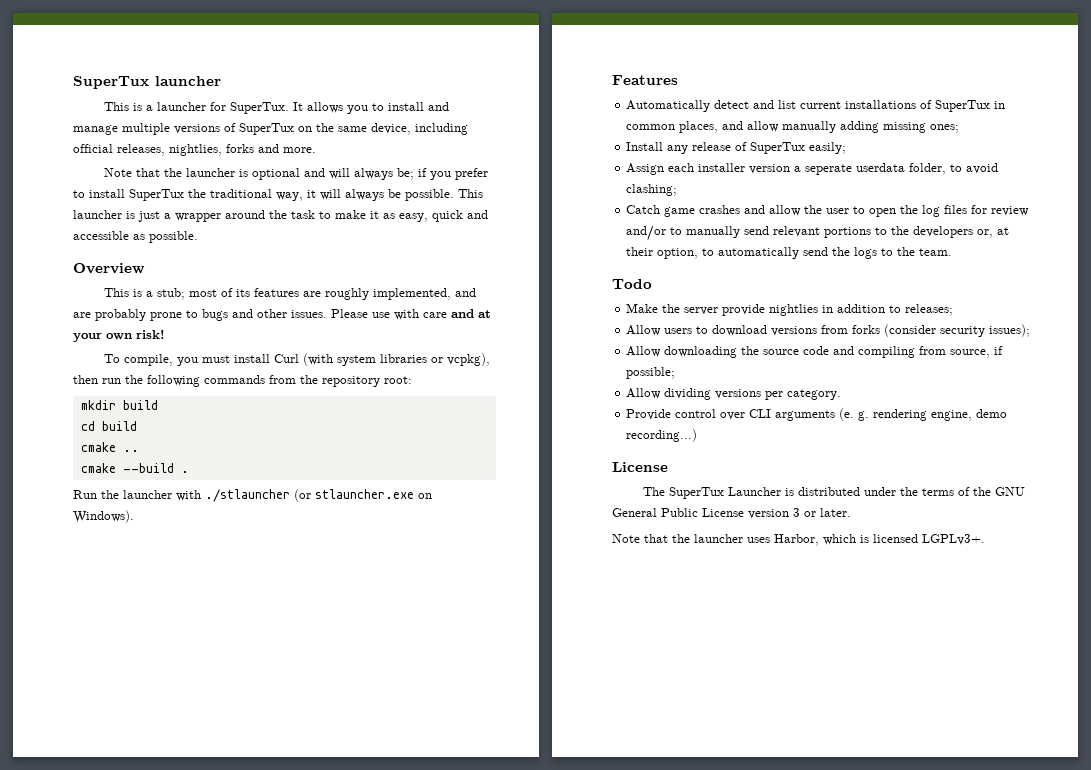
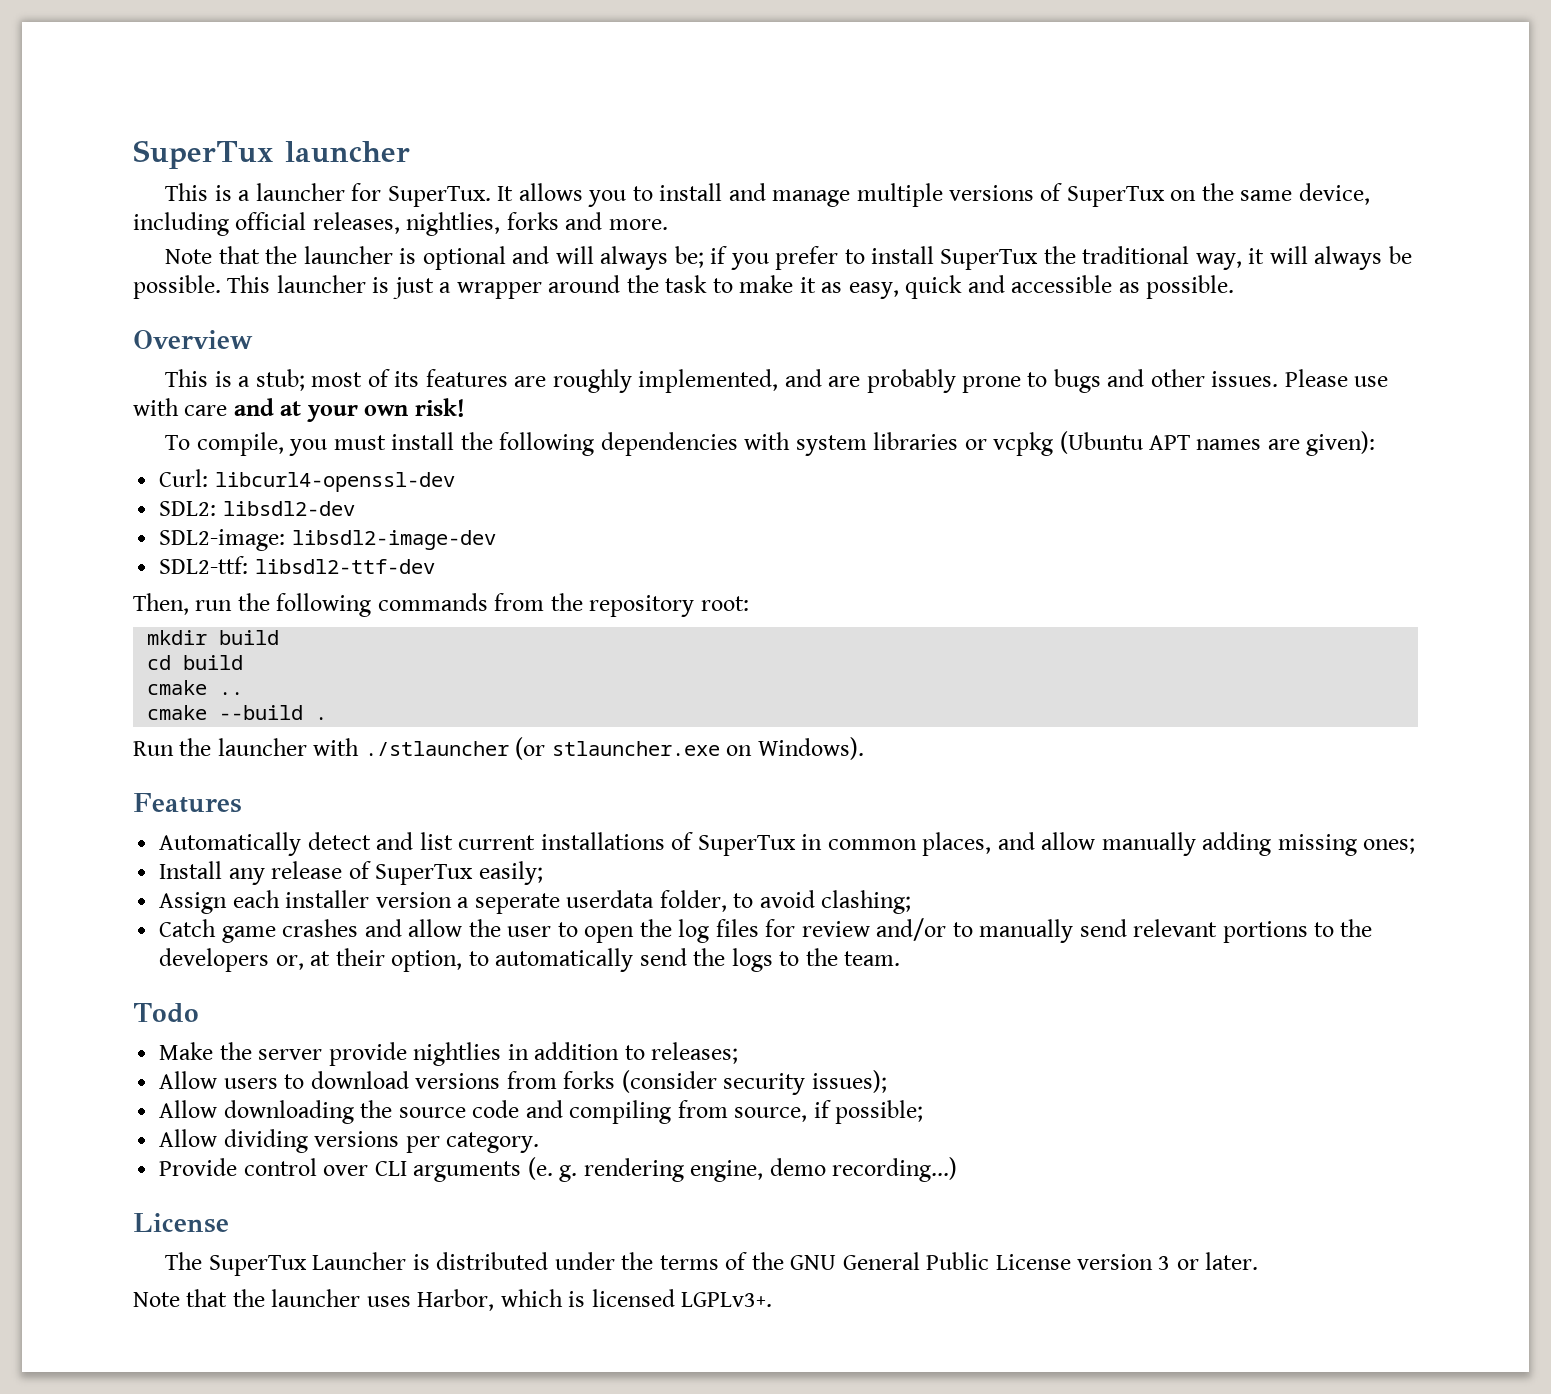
- To compile, you must install Curl (with system libraries or vcpkg), then run the following commands from the repository root:
+ To compile, you must install the following dependencies with system libraries or vcpkg (Ubuntu APT names are given):
+ Curl: libcurl4-openssl-dev
+ SDL2: libsdl2-dev
+ SDL2-image: libsdl2-image-dev
+ SDL2-ttf: libsdl2-ttf-dev
+ Then, run the following commands from the repository root:

